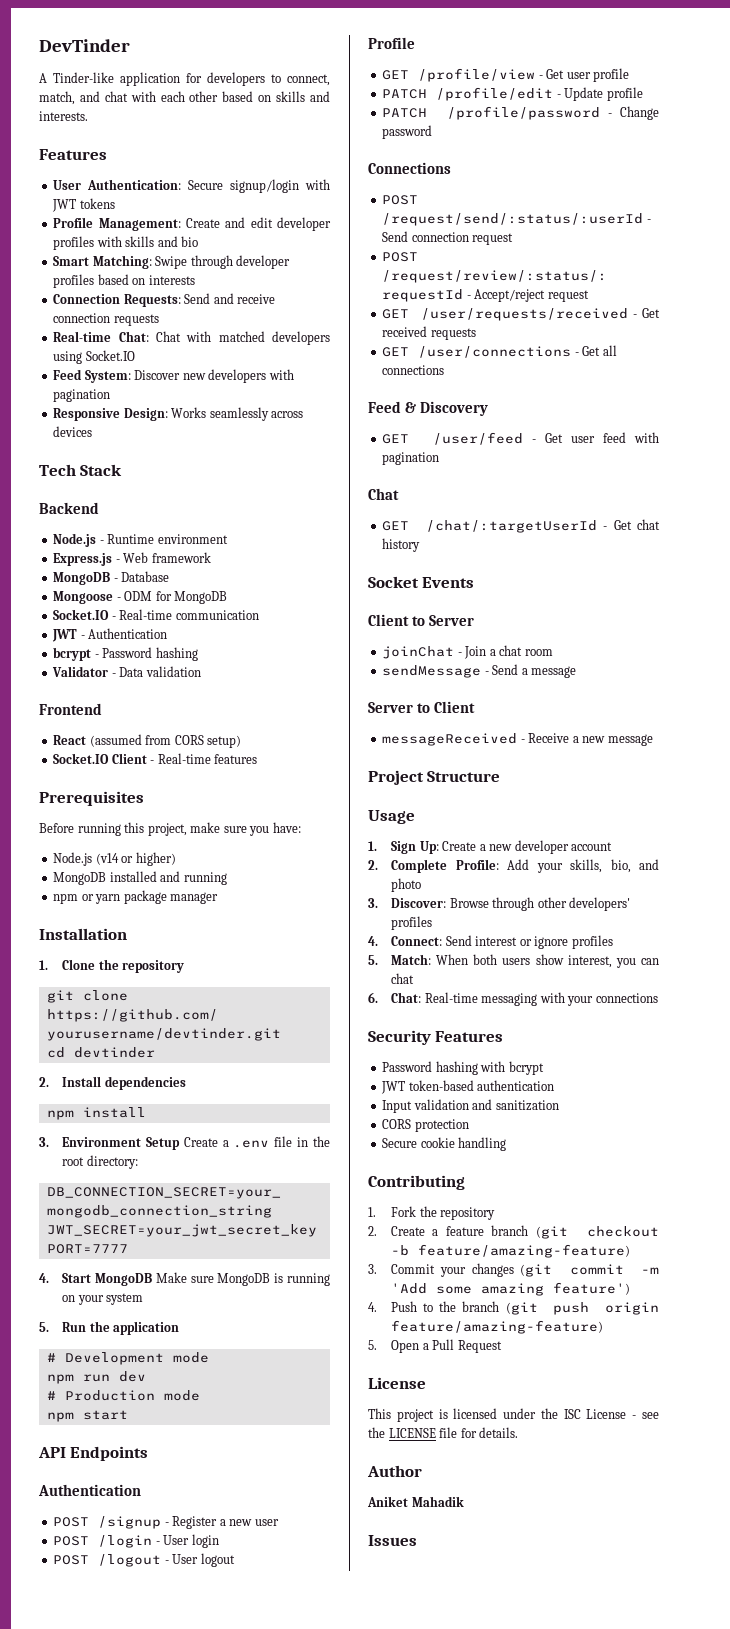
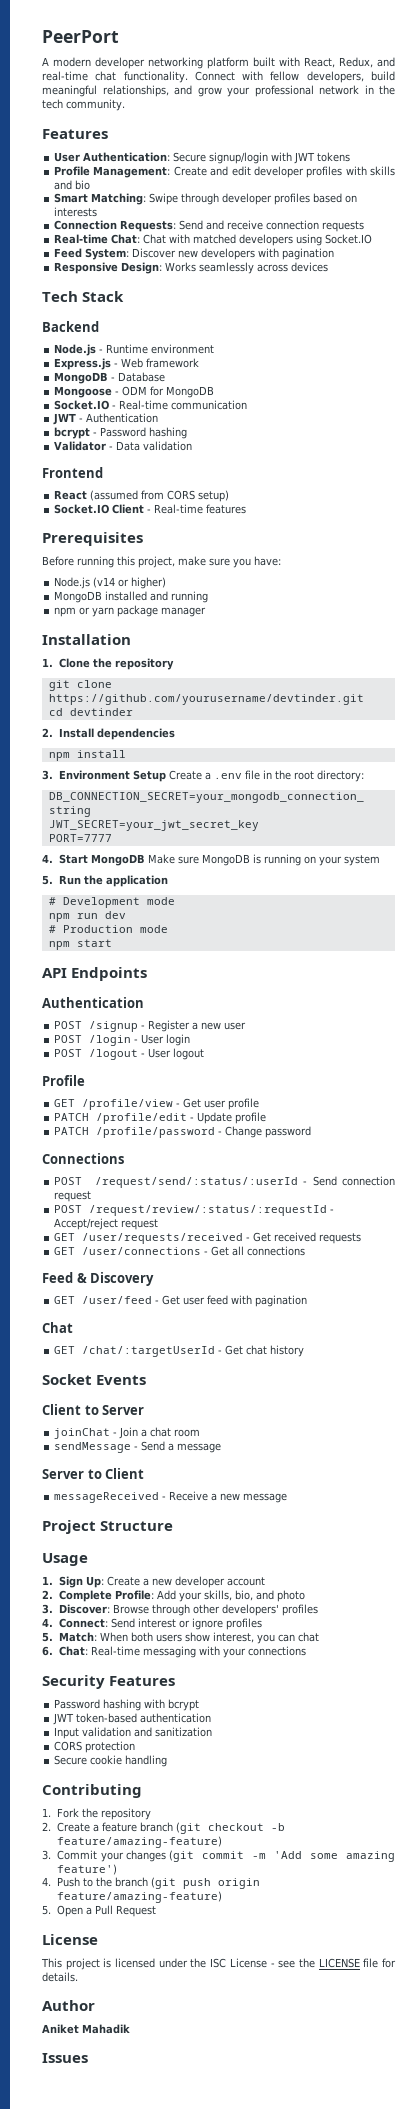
- DevTinder
+ PeerPort
- A Tinder-like application for developers to connect, match, and chat with each other based on skills and interests.
+ A modern developer networking platform built with React, Redux, and real-time chat functionality. Connect with fellow developers, build meaningful relationships, and grow your professional network in the tech community.

